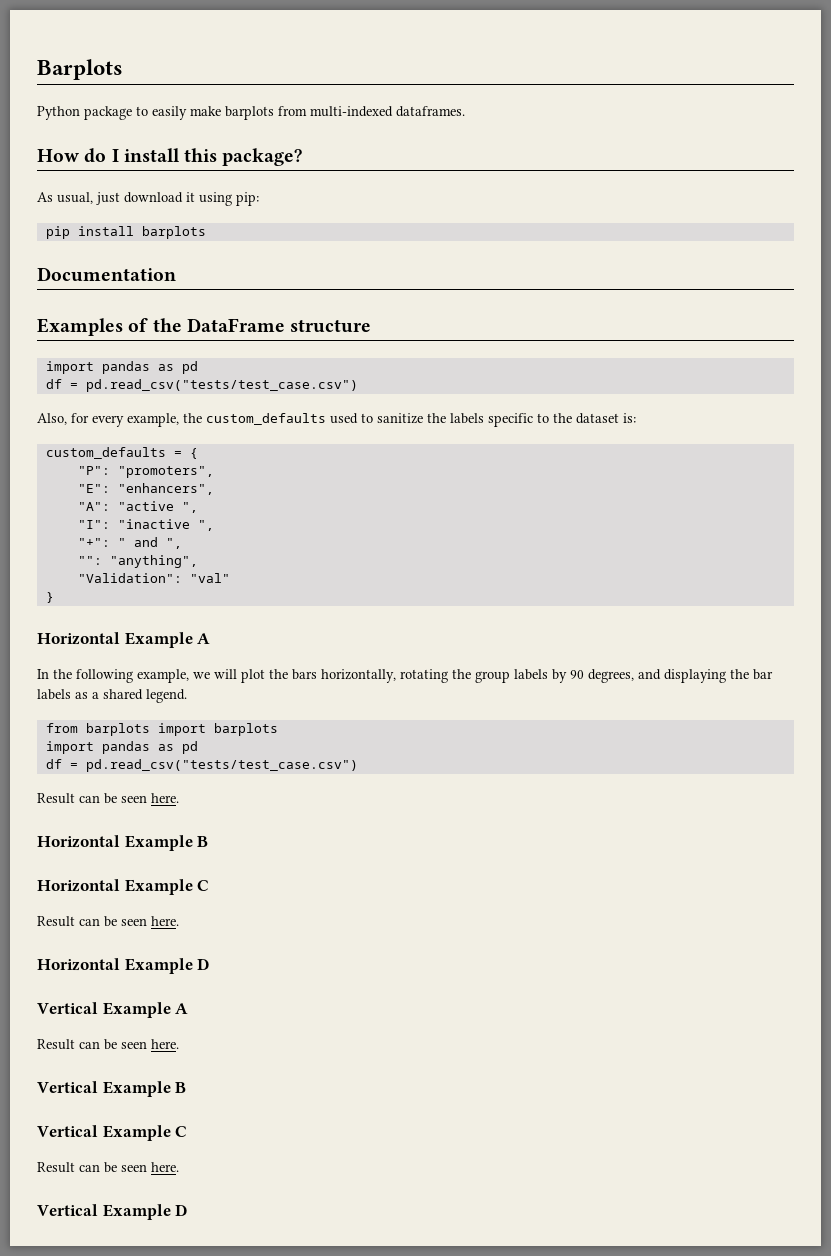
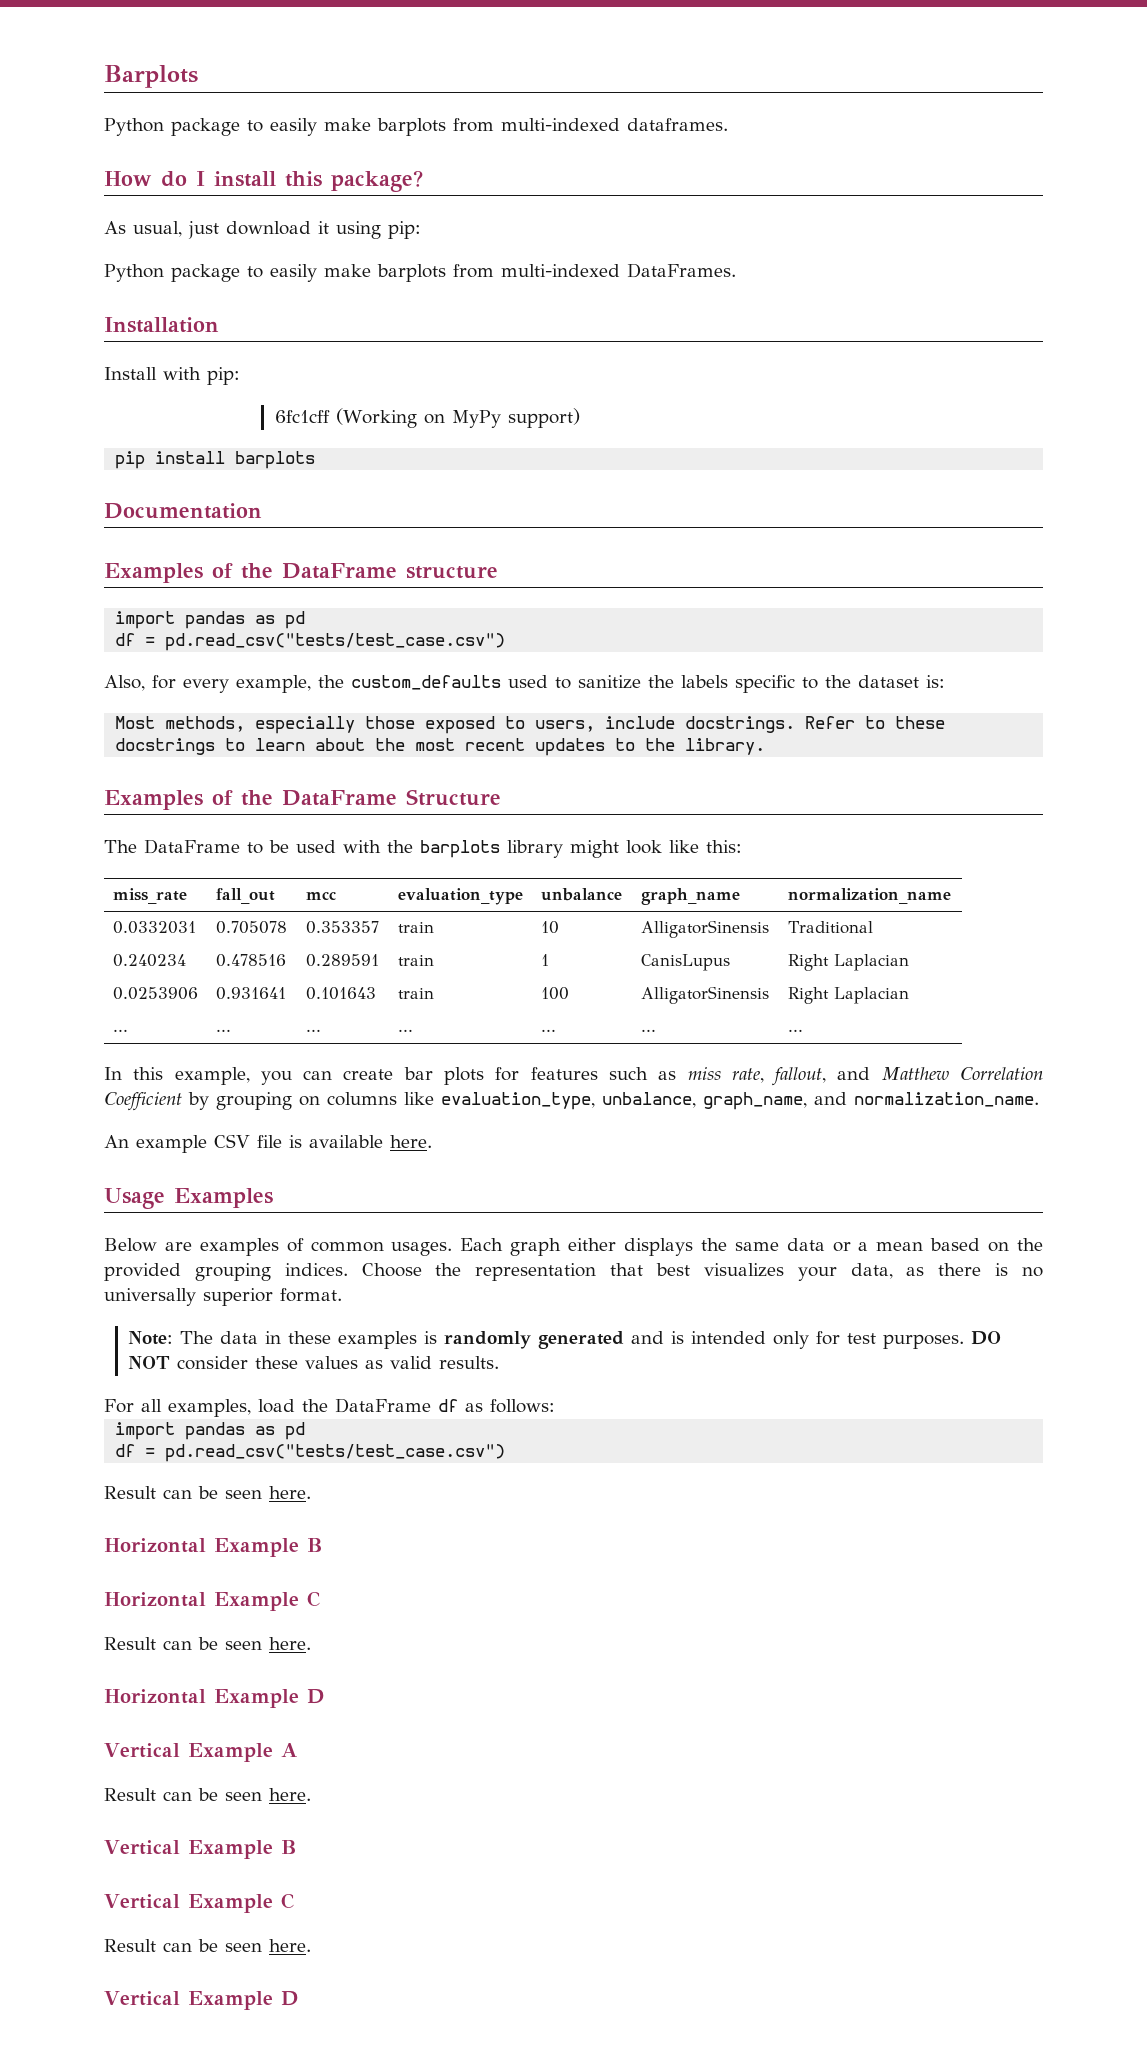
+ Python package to easily make barplots from multi-indexed DataFrames.
+ Installation
+ Install with pip:
+ 6fc1cff (Working on MyPy support)
- custom_defaults = {
- "P": "promoters",
- "E": "enhancers",
- "A": "active ",
- "I": "inactive ",
- "+": " and ",
- "": "anything",
- "Validation": "val"
- }
- Horizontal Example A
- In the following example, we will plot the bars horizontally, rotating the group labels by 90 degrees, and displaying the bar labels as a shared legend.
- from barplots import barplots
+ Most methods, especially those exposed to users, include docstrings. Refer to these docstrings to learn about the most recent updates to the library.
+ Examples of the DataFrame Structure
+ The DataFrame to be used with the barplots library might look like this:
+ miss_rate | fall_out | mcc | evaluation_type | unbalance | graph_name | normalization_name
+ 0.0332031 | 0.705078 | 0.353357 | train | 10 | AlligatorSinensis | Traditional
+ 0.240234 | 0.478516 | 0.289591 | train | 1 | CanisLupus | Right Laplacian
+ 0.0253906 | 0.931641 | 0.101643 | train | 100 | AlligatorSinensis | Right Laplacian
+ ... | ... | ... | ... | ... | ... | ...
+ In this example, you can create bar plots for features such as miss rate, fallout, and Matthew Correlation Coefficient by grouping on columns like evaluation_type, unbalance, graph_name, and normalization_name.
+ An example CSV file is available here.
+ Usage Examples
+ Below are examples of common usages. Each graph either displays the same data or a mean based on the provided grouping indices. Choose the representation that best visualizes your data, as there is no universally superior format.
+ Note: The data in these examples is randomly generated and is intended only for test purposes. DO NOT consider these values as valid results.
+ For all examples, load the DataFrame df as follows:

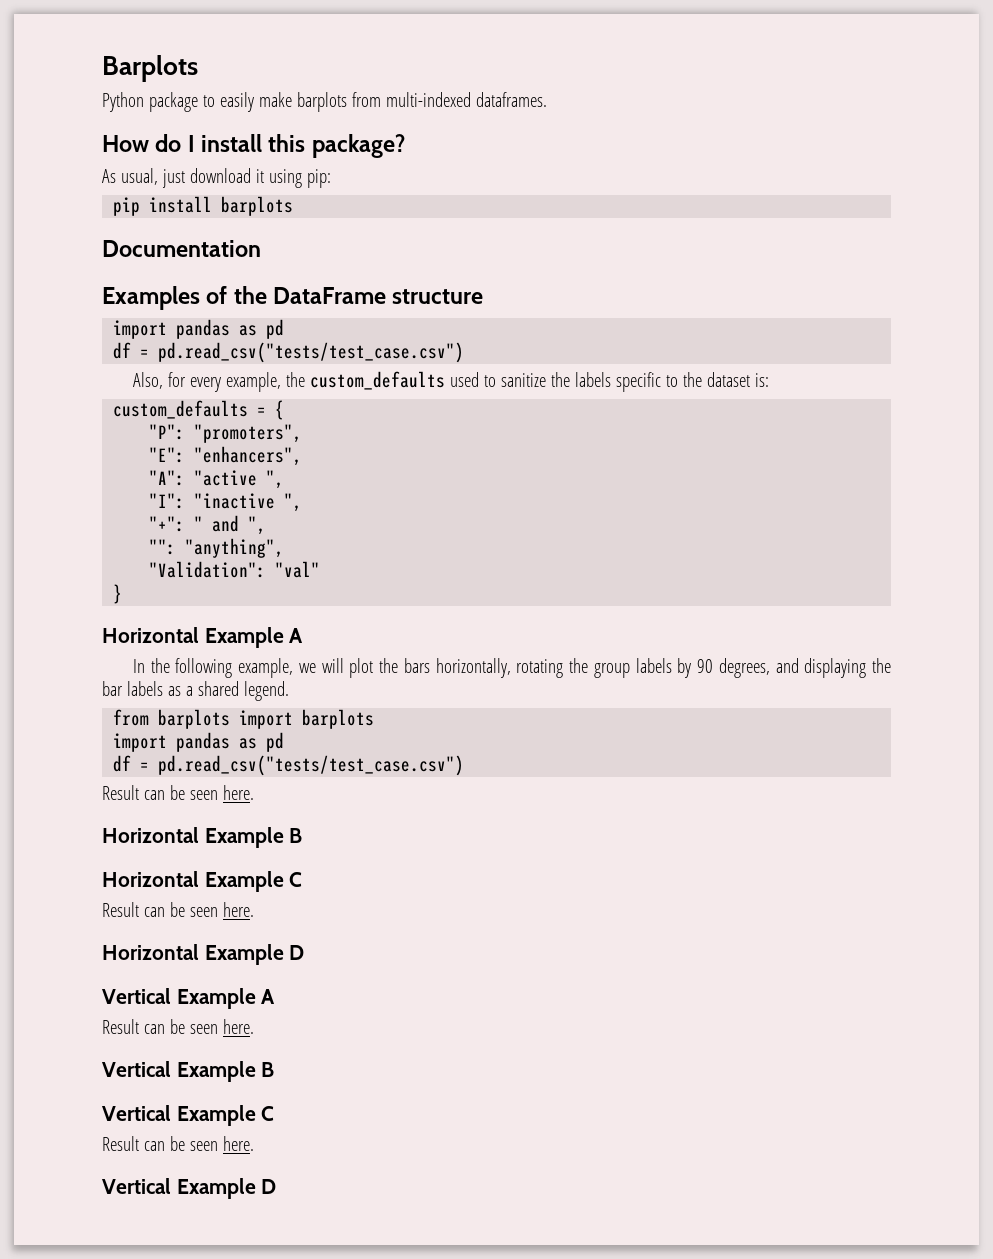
- Python package to easily make barplots from multi-indexed DataFrames.
- Installation
- Install with pip:
- 6fc1cff (Working on MyPy support)
- Most methods, especially those exposed to users, include docstrings. Refer to these docstrings to learn about the most recent updates to the library.
- Examples of the DataFrame Structure
- The DataFrame to be used with the barplots library might look like this:
- miss_rate | fall_out | mcc | evaluation_type | unbalance | graph_name | normalization_name
- 0.0332031 | 0.705078 | 0.353357 | train | 10 | AlligatorSinensis | Traditional
- 0.240234 | 0.478516 | 0.289591 | train | 1 | CanisLupus | Right Laplacian
- 0.0253906 | 0.931641 | 0.101643 | train | 100 | AlligatorSinensis | Right Laplacian
- ... | ... | ... | ... | ... | ... | ...
- In this example, you can create bar plots for features such as miss rate, fallout, and Matthew Correlation Coefficient by grouping on columns like evaluation_type, unbalance, graph_name, and normalization_name.
- An example CSV file is available here.
- Usage Examples
- Below are examples of common usages. Each graph either displays the same data or a mean based on the provided grouping indices. Choose the representation that best visualizes your data, as there is no universally superior format.
- Note: The data in these examples is randomly generated and is intended only for test purposes. DO NOT consider these values as valid results.
- For all examples, load the DataFrame df as follows:
+ custom_defaults = {
+ "P": "promoters",
+ "E": "enhancers",
+ "A": "active ",
+ "I": "inactive ",
+ "+": " and ",
+ "": "anything",
+ "Validation": "val"
+ }
+ Horizontal Example A
+ In the following example, we will plot the bars horizontally, rotating the group labels by 90 degrees, and displaying the bar labels as a shared legend.
+ from barplots import barplots

